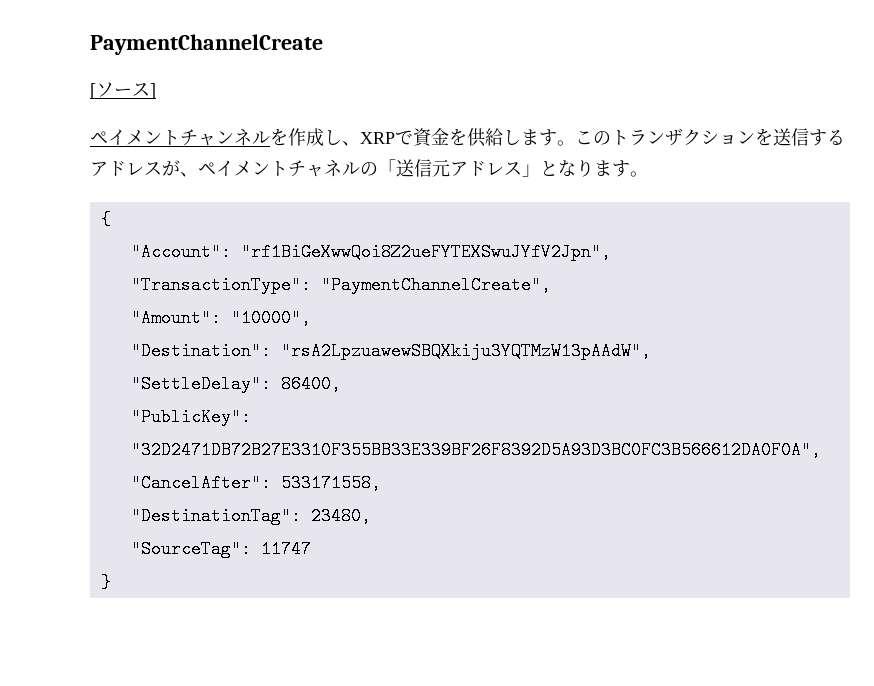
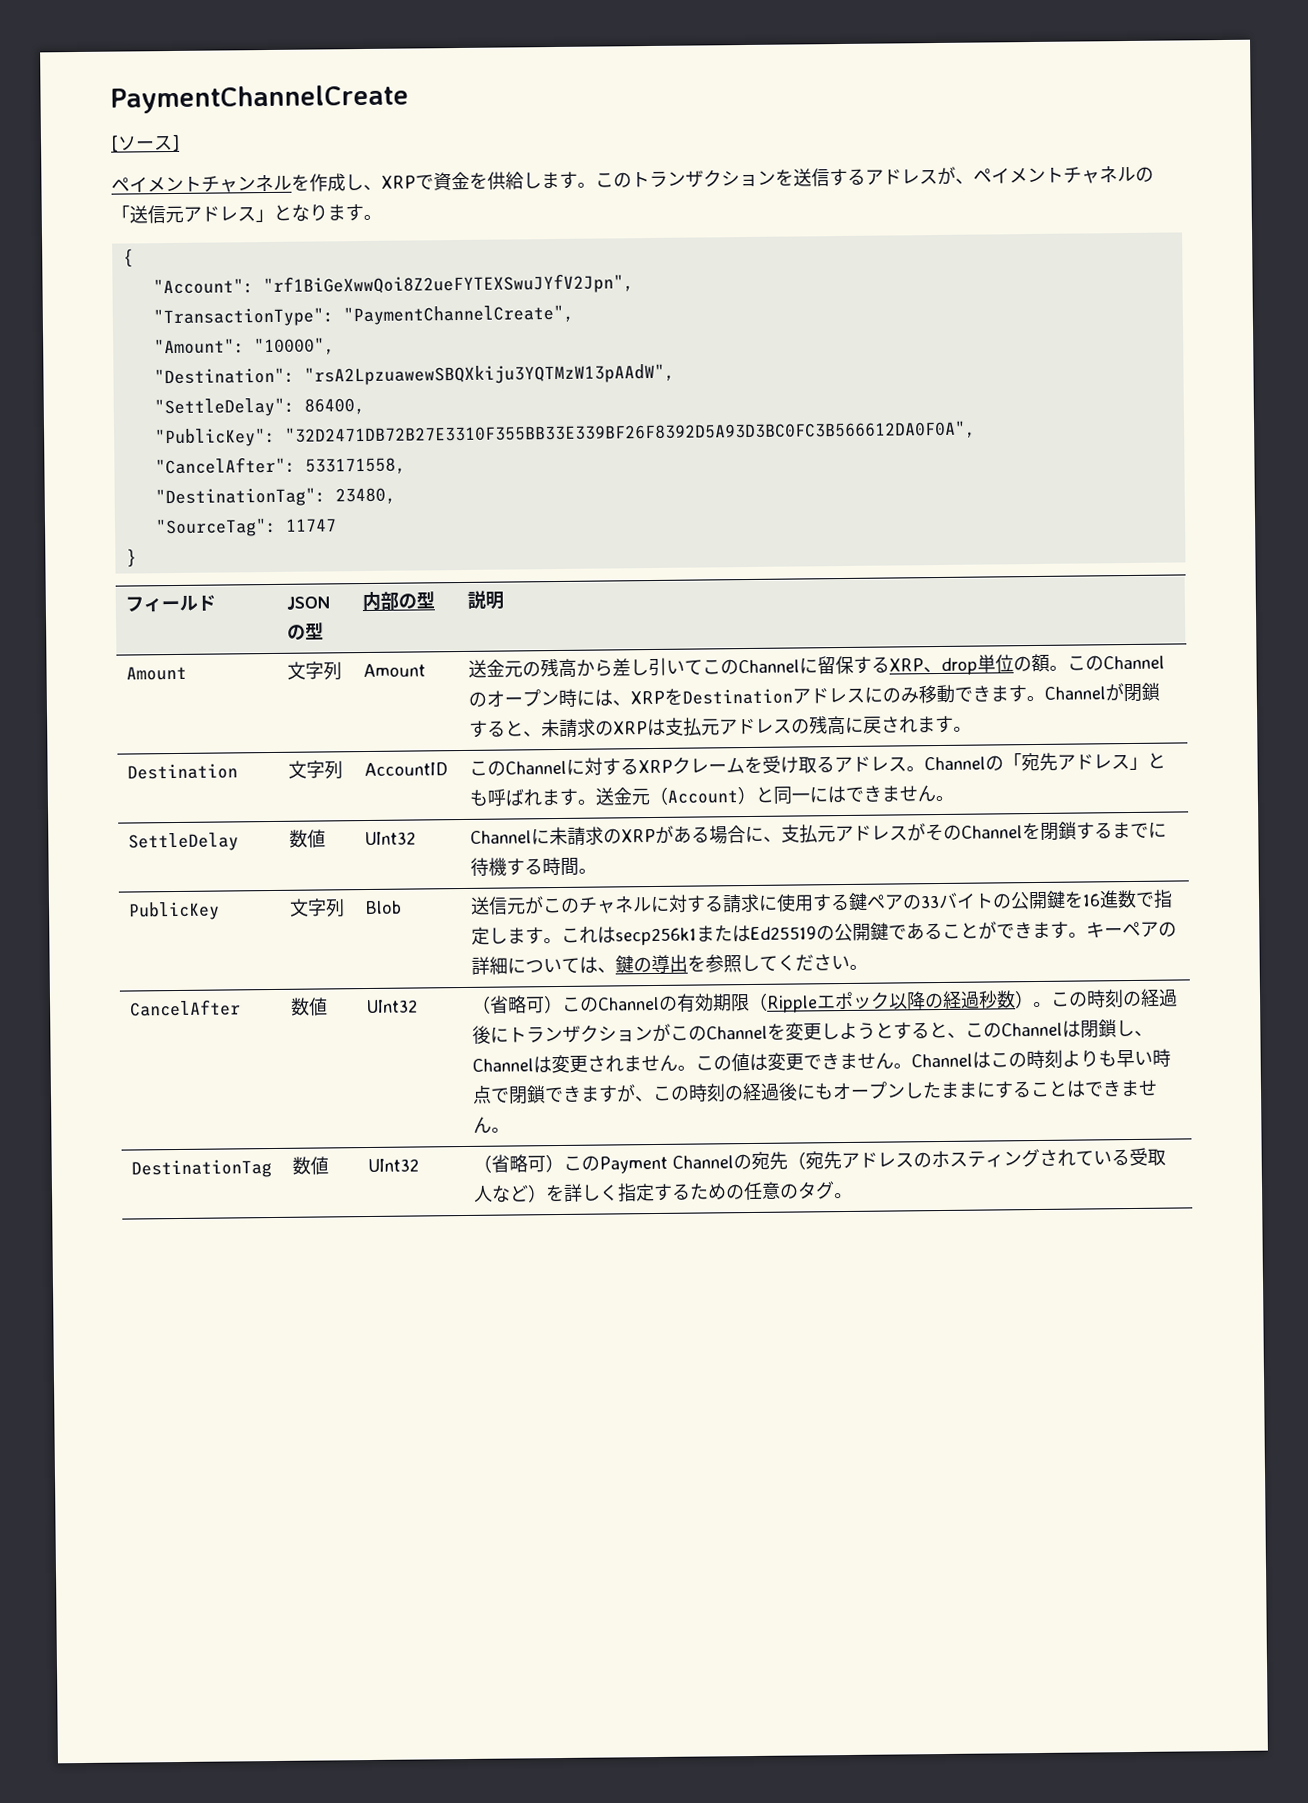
+ フィールド | JSONの型 | 内部の型 | 説明
+ Amount | 文字列 | Amount | 送金元の残高から差し引いてこのChannelに留保するXRP、drop単位の額。このChannelのオープン時には、XRPをDestinationアドレスにのみ移動できます。Channelが閉鎖すると、未請求のXRPは支払元アドレスの残高に戻されます。
+ Destination | 文字列 | AccountID | このChannelに対するXRPクレームを受け取るアドレス。Channelの「宛先アドレス」とも呼ばれます。送金元（Account）と同一にはできません。
+ SettleDelay | 数値 | UInt32 | Channelに未請求のXRPがある場合に、支払元アドレスがそのChannelを閉鎖するまでに待機する時間。
+ PublicKey | 文字列 | Blob | 送信元がこのチャネルに対する請求に使用する鍵ペアの33バイトの公開鍵を16進数で指定します。これはsecp256k1またはEd25519の公開鍵であることができます。キーペアの詳細については、鍵の導出を参照してください。
+ CancelAfter | 数値 | UInt32 | （省略可）このChannelの有効期限（Rippleエポック以降の経過秒数）。この時刻の経過後にトランザクションがこのChannelを変更しようとすると、このChannelは閉鎖し、Channelは変更されません。この値は変更できません。Channelはこの時刻よりも早い時点で閉鎖できますが、この時刻の経過後にもオープンしたままにすることはできません。
+ DestinationTag | 数値 | UInt32 | （省略可）このPayment Channelの宛先（宛先アドレスのホスティングされている受取人など）を詳しく指定するための任意のタグ。

